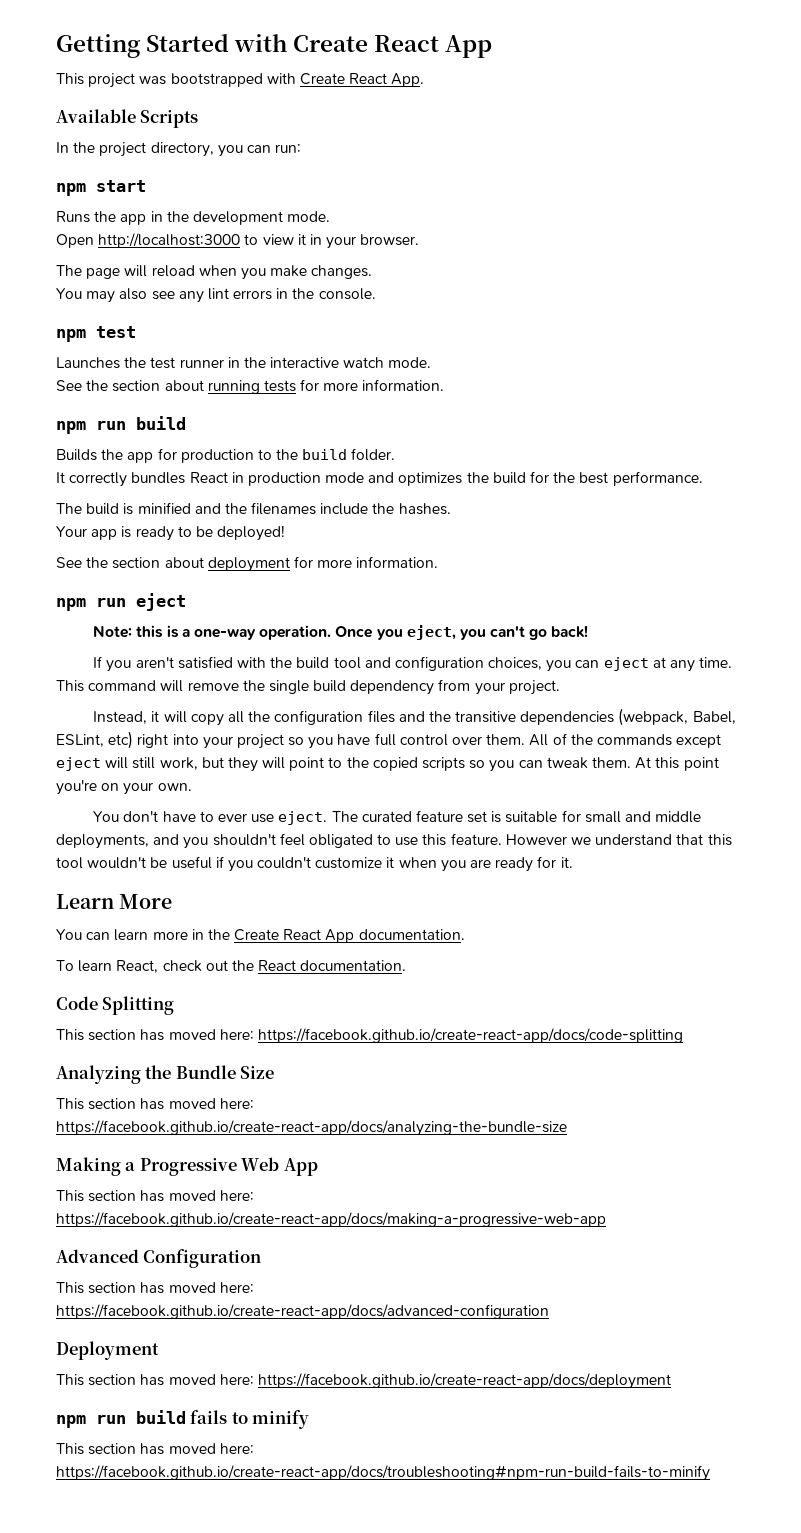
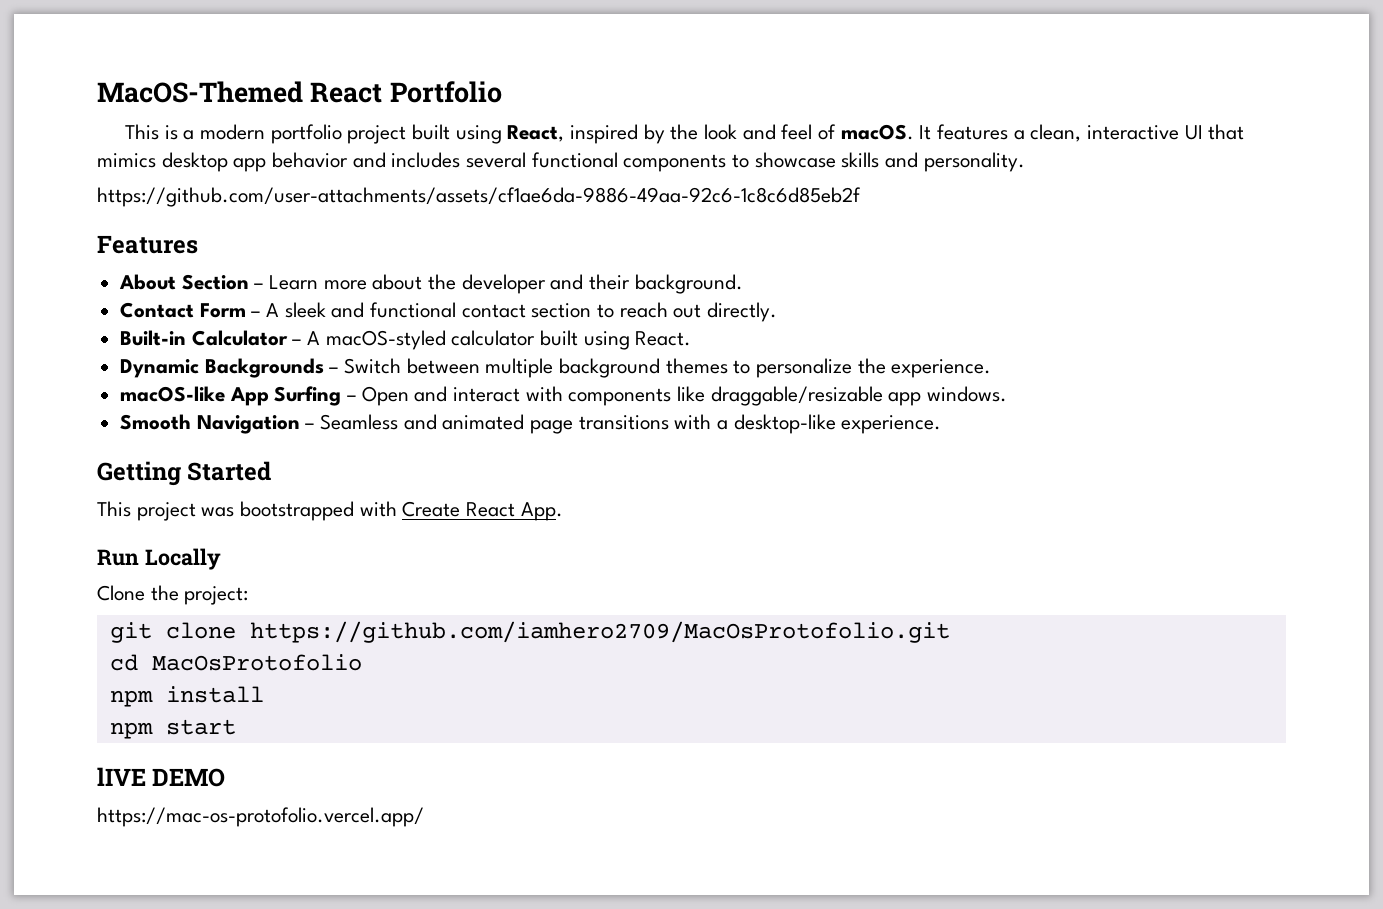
- Getting Started with Create React App
+ MacOS-Themed React Portfolio
+ This is a modern portfolio project built using React, inspired by the look and feel of macOS. It features a clean, interactive UI that mimics desktop app behavior and includes several functional components to showcase skills and personality.
+ https://github.com/user-attachments/assets/cf1ae6da-9886-49aa-92c6-1c8c6d85eb2f
+ Features
+ About Section – Learn more about the developer and their background.
+ Contact Form – A sleek and functional contact section to reach out directly.
+ Built-in Calculator – A macOS-styled calculator built using React.
+ Dynamic Backgrounds – Switch between multiple background themes to personalize the experience.
+ macOS-like App Surfing – Open and interact with components like draggable/resizable app windows.
+ Smooth Navigation – Seamless and animated page transitions with a desktop-like experience.
+ Getting Started
- Available Scripts
- In the project directory, you can run:
+ Run Locally
+ Clone the project:
+ git clone https://github.com/iamhero2709/MacOsProtofolio.git
+ cd MacOsProtofolio
+ npm install
  npm start
- Runs the app in the development mode.
- Open http://localhost:3000 to view it in your browser.
- The page will reload when you make changes.
- You may also see any lint errors in the console.
- npm test
- Launches the test runner in the interactive watch mode.
- See the section about running tests for more information.
- npm run build
- Builds the app for production to the build folder.
- It correctly bundles React in production mode and optimizes the build for the best performance.
- The build is minified and the filenames include the hashes.
- Your app is ready to be deployed!
- See the section about deployment for more information.
- npm run eject
- Note: this is a one-way operation. Once you eject, you can't go back!
- If you aren't satisfied with the build tool and configuration choices, you can eject at any time. This command will remove the single build dependency from your project.
- Instead, it will copy all the configuration files and the transitive dependencies (webpack, Babel, ESLint, etc) right into your project so you have full control over them. All of the commands except eject will still work, but they will point to the copied scripts so you can tweak them. At this point you're on your own.
- You don't have to ever use eject. The curated feature set is suitable for small and middle deployments, and you shouldn't feel obligated to use this feature. However we understand that this tool wouldn't be useful if you couldn't customize it when you are ready for it.
- Learn More
- You can learn more in the Create React App documentation.
- To learn React, check out the React documentation.
- Code Splitting
- This section has moved here: https://facebook.github.io/create-react-app/docs/code-splitting
- Analyzing the Bundle Size
- This section has moved here: https://facebook.github.io/create-react-app/docs/analyzing-the-bundle-size
- Making a Progressive Web App
- This section has moved here: https://facebook.github.io/create-react-app/docs/making-a-progressive-web-app
- Advanced Configuration
- This section has moved here: https://facebook.github.io/create-react-app/docs/advanced-configuration
- Deployment
- This section has moved here: https://facebook.github.io/create-react-app/docs/deployment
- npm run build fails to minify
- This section has moved here: https://facebook.github.io/create-react-app/docs/troubleshooting#npm-run-build-fails-to-minify
+ lIVE DEMO
+ https://mac-os-protofolio.vercel.app/

